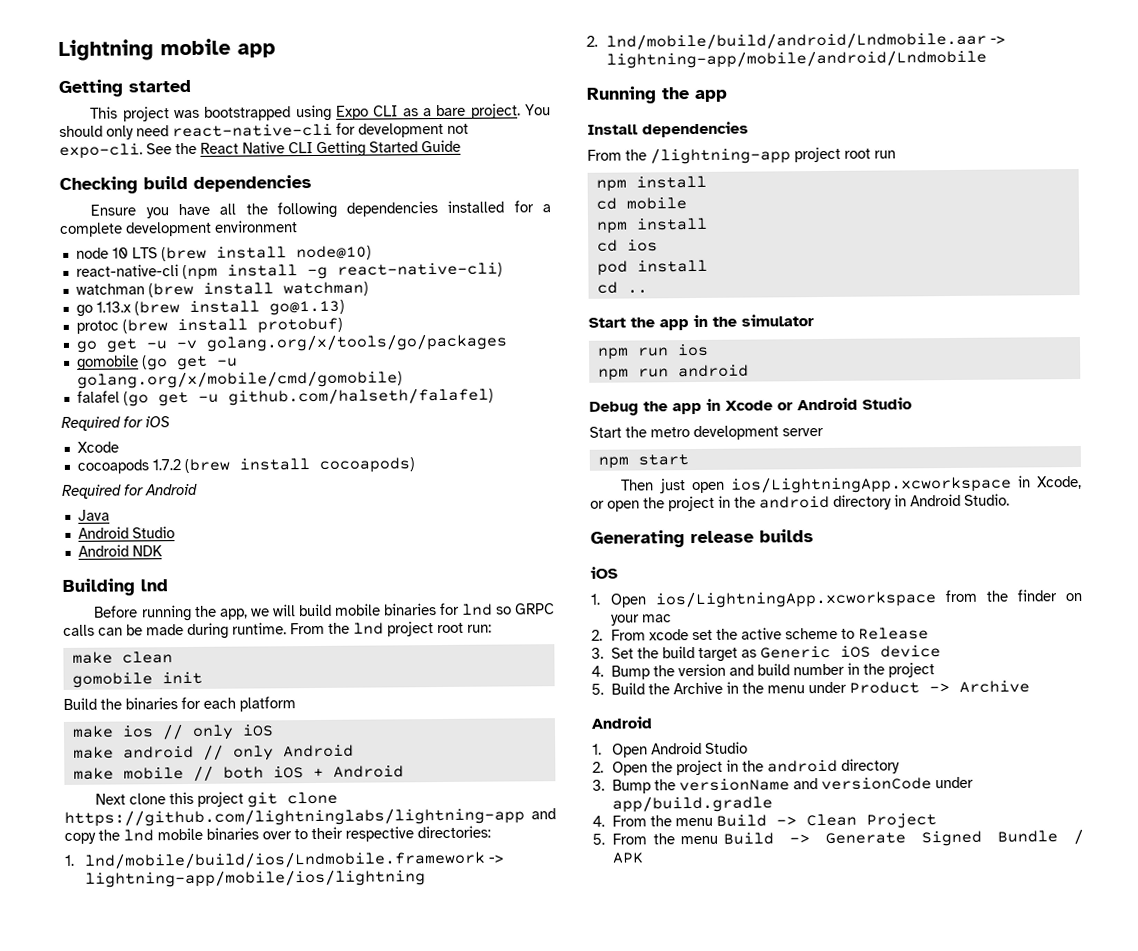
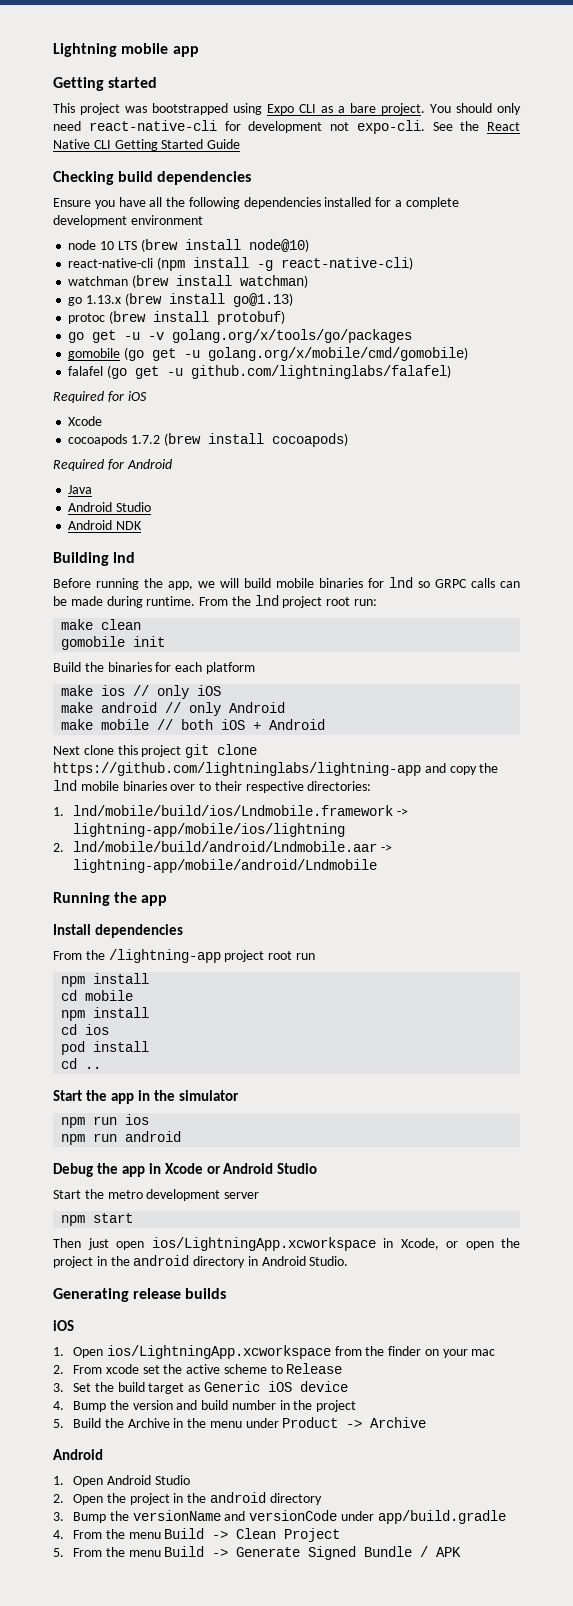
- falafel (go get -u github.com/halseth/falafel)
+ falafel (go get -u github.com/lightninglabs/falafel)

